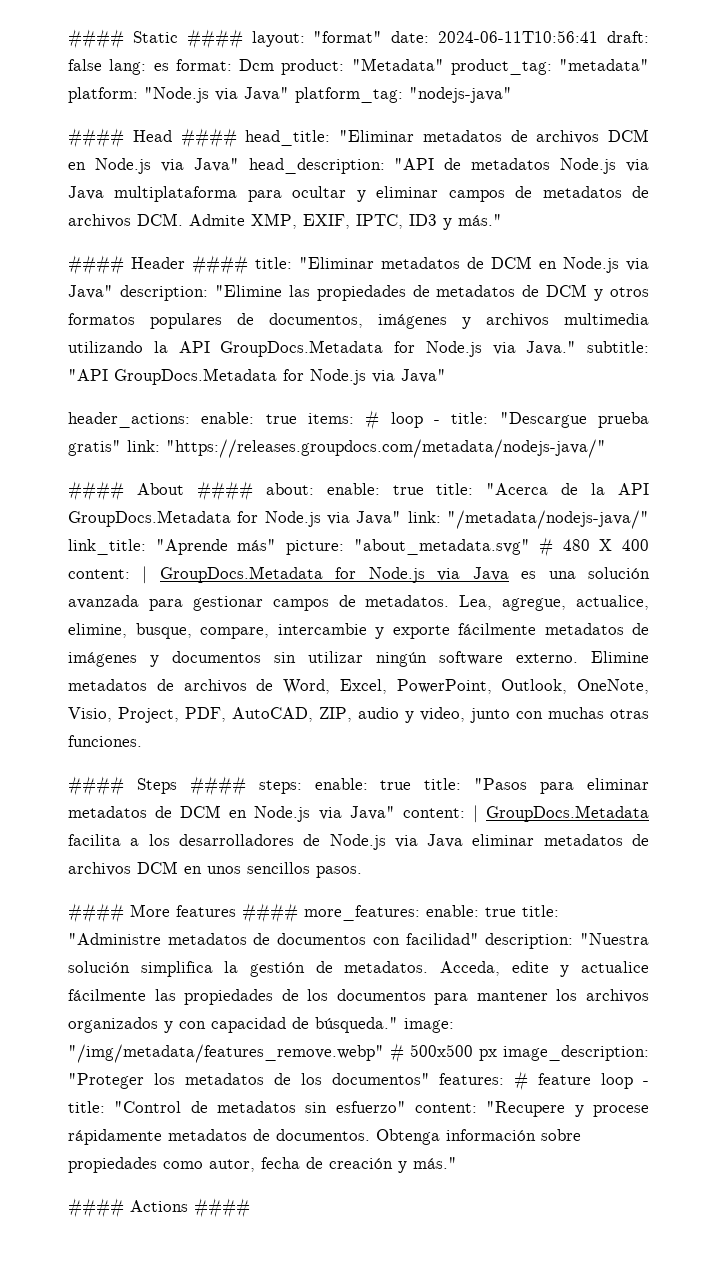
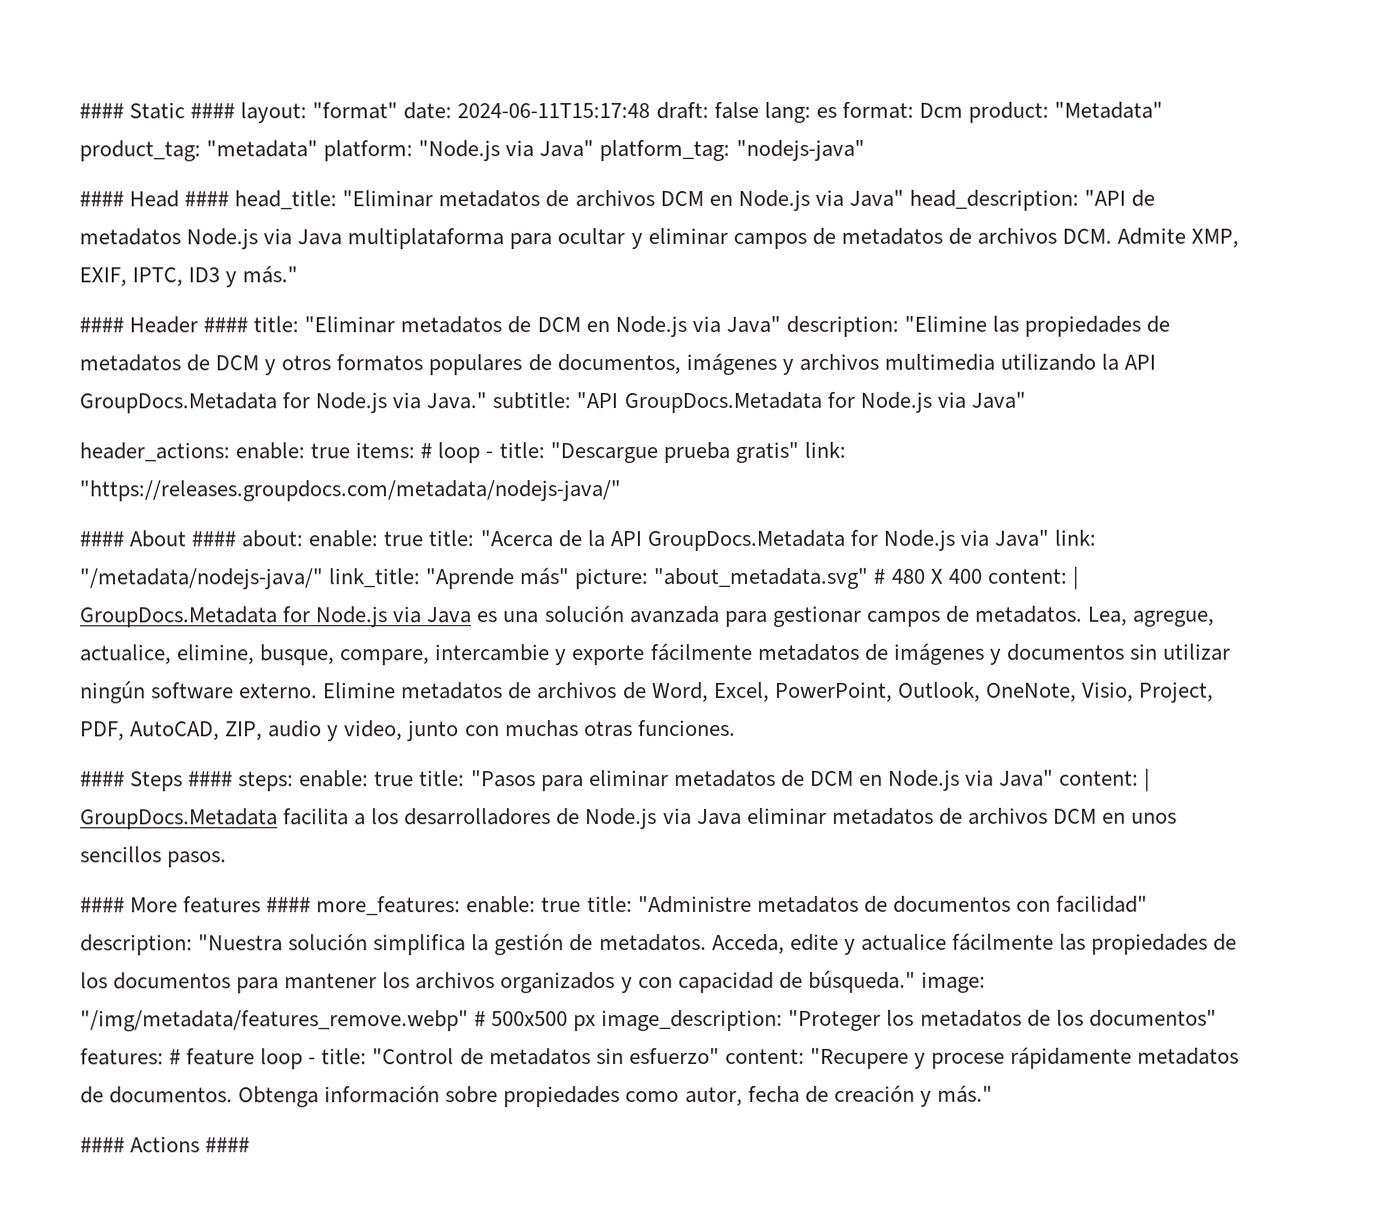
- #### Static #### layout: "format" date: 2024-06-11T10:56:41 draft: false lang: es format: Dcm product: "Metadata" product_tag: "metadata" platform: "Node.js via Java" platform_tag: "nodejs-java"
+ #### Static #### layout: "format" date: 2024-06-11T15:17:48 draft: false lang: es format: Dcm product: "Metadata" product_tag: "metadata" platform: "Node.js via Java" platform_tag: "nodejs-java"

